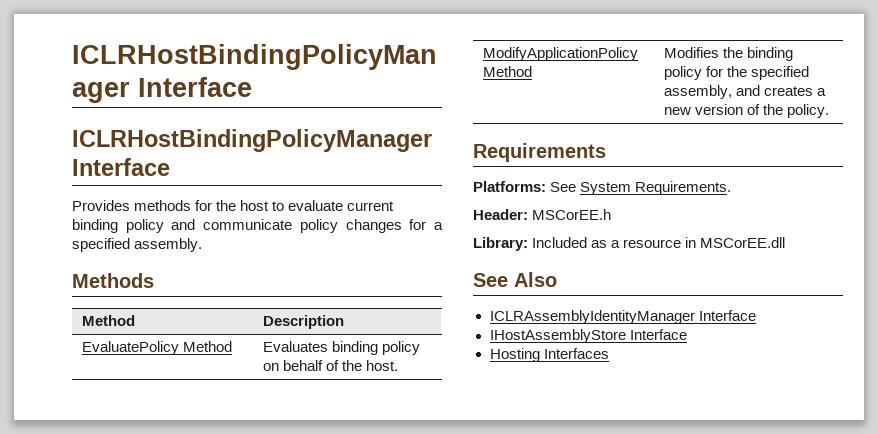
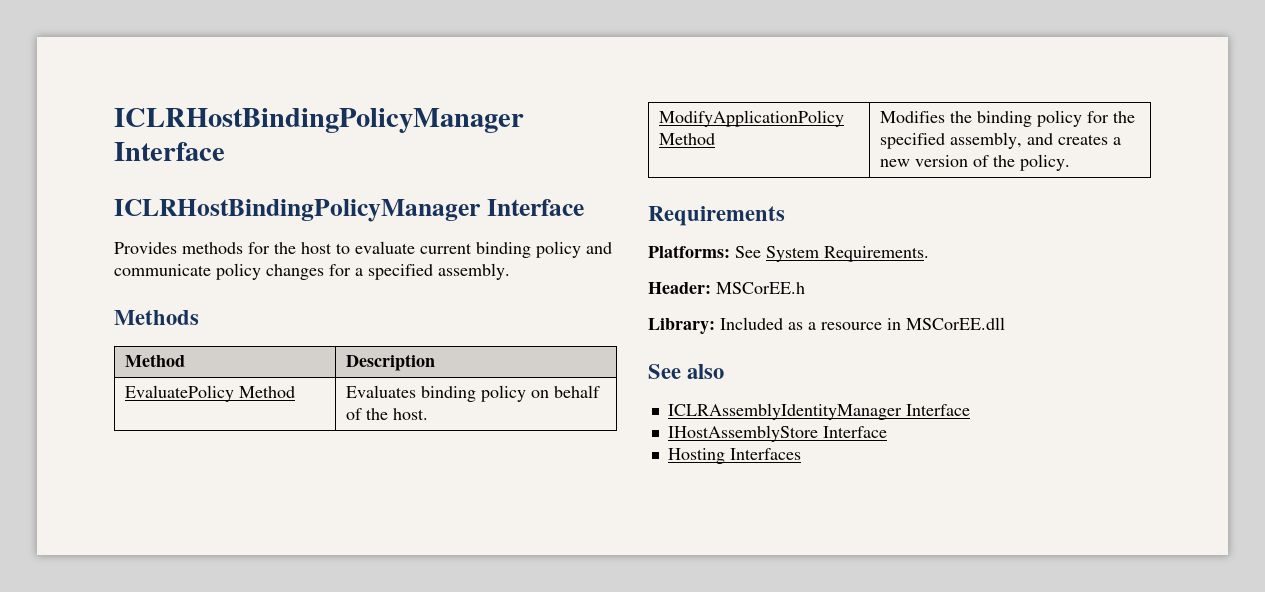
- See Also
+ See also

